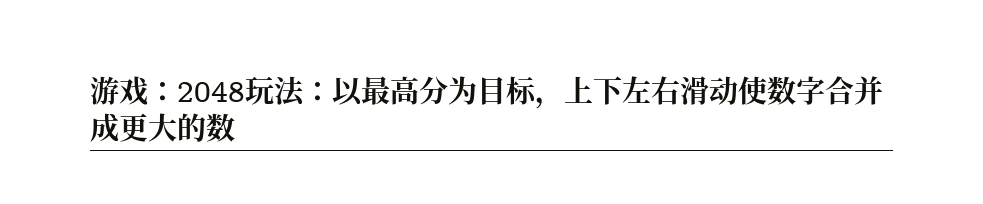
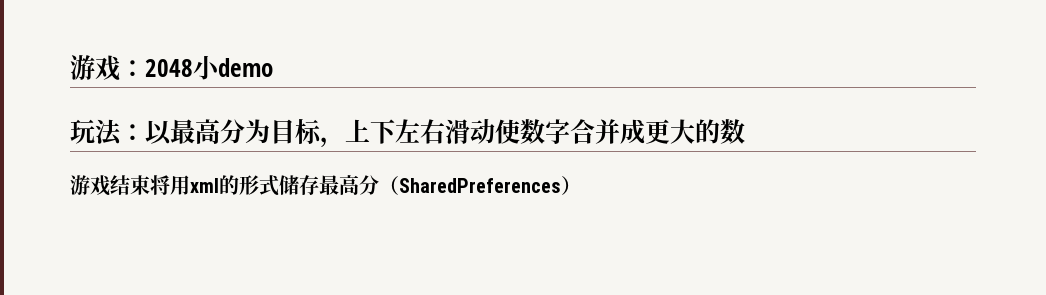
- 游戏：2048玩法：以最高分为目标，上下左右滑动使数字合并成更大的数
+ 游戏：2048小demo
+ 玩法：以最高分为目标，上下左右滑动使数字合并成更大的数
+ 游戏结束将用xml的形式储存最高分（SharedPreferences）

